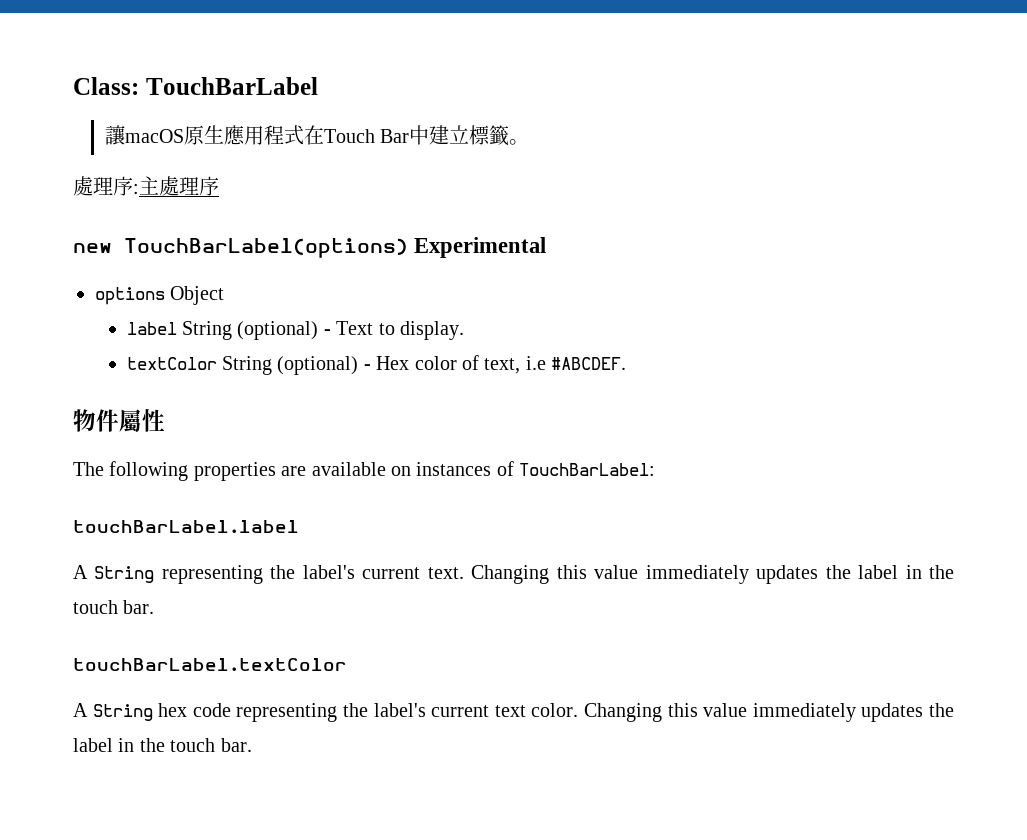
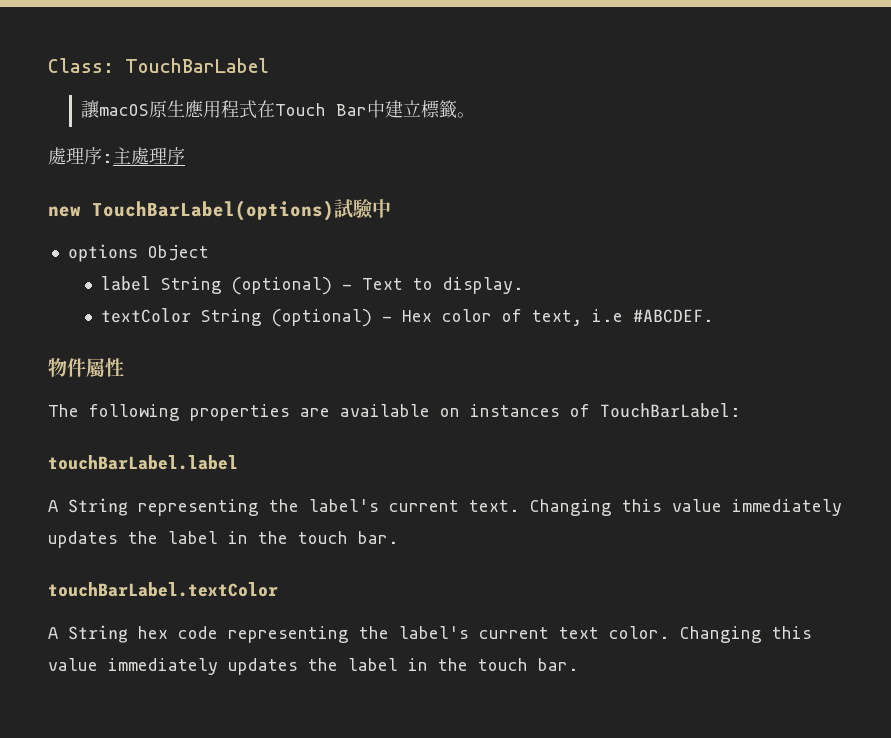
- new TouchBarLabel(options) Experimental
+ new TouchBarLabel(options)試驗中

